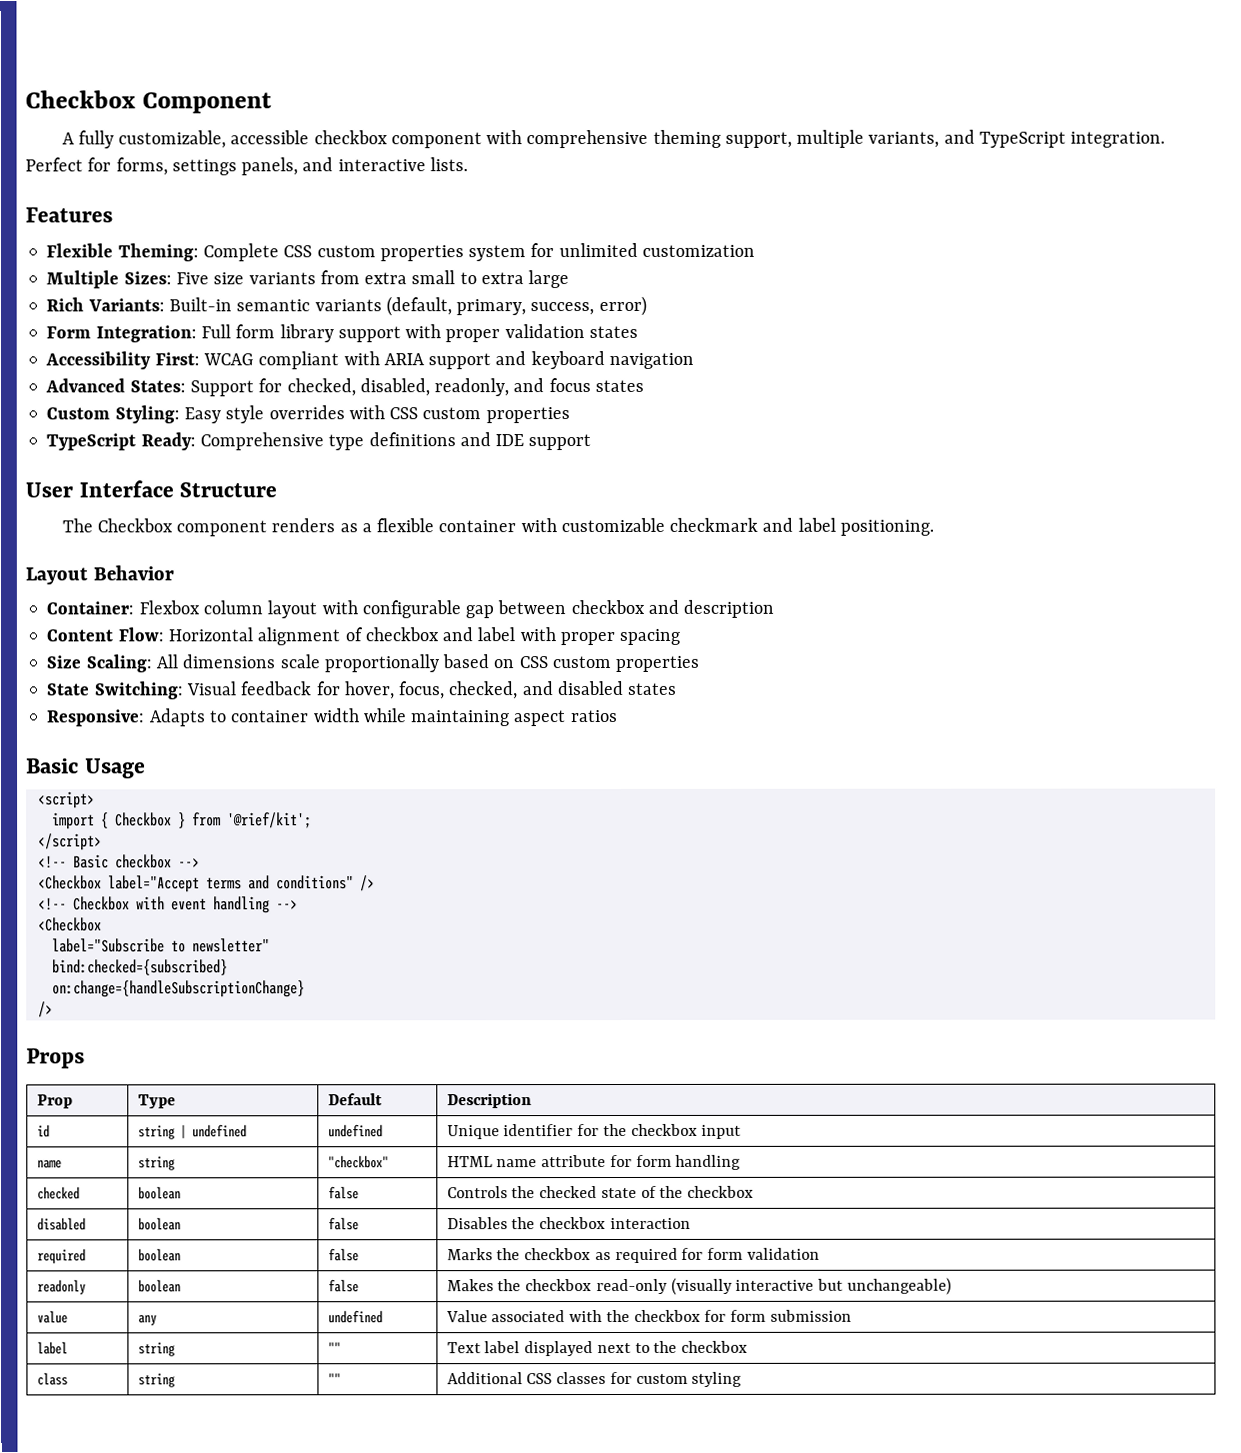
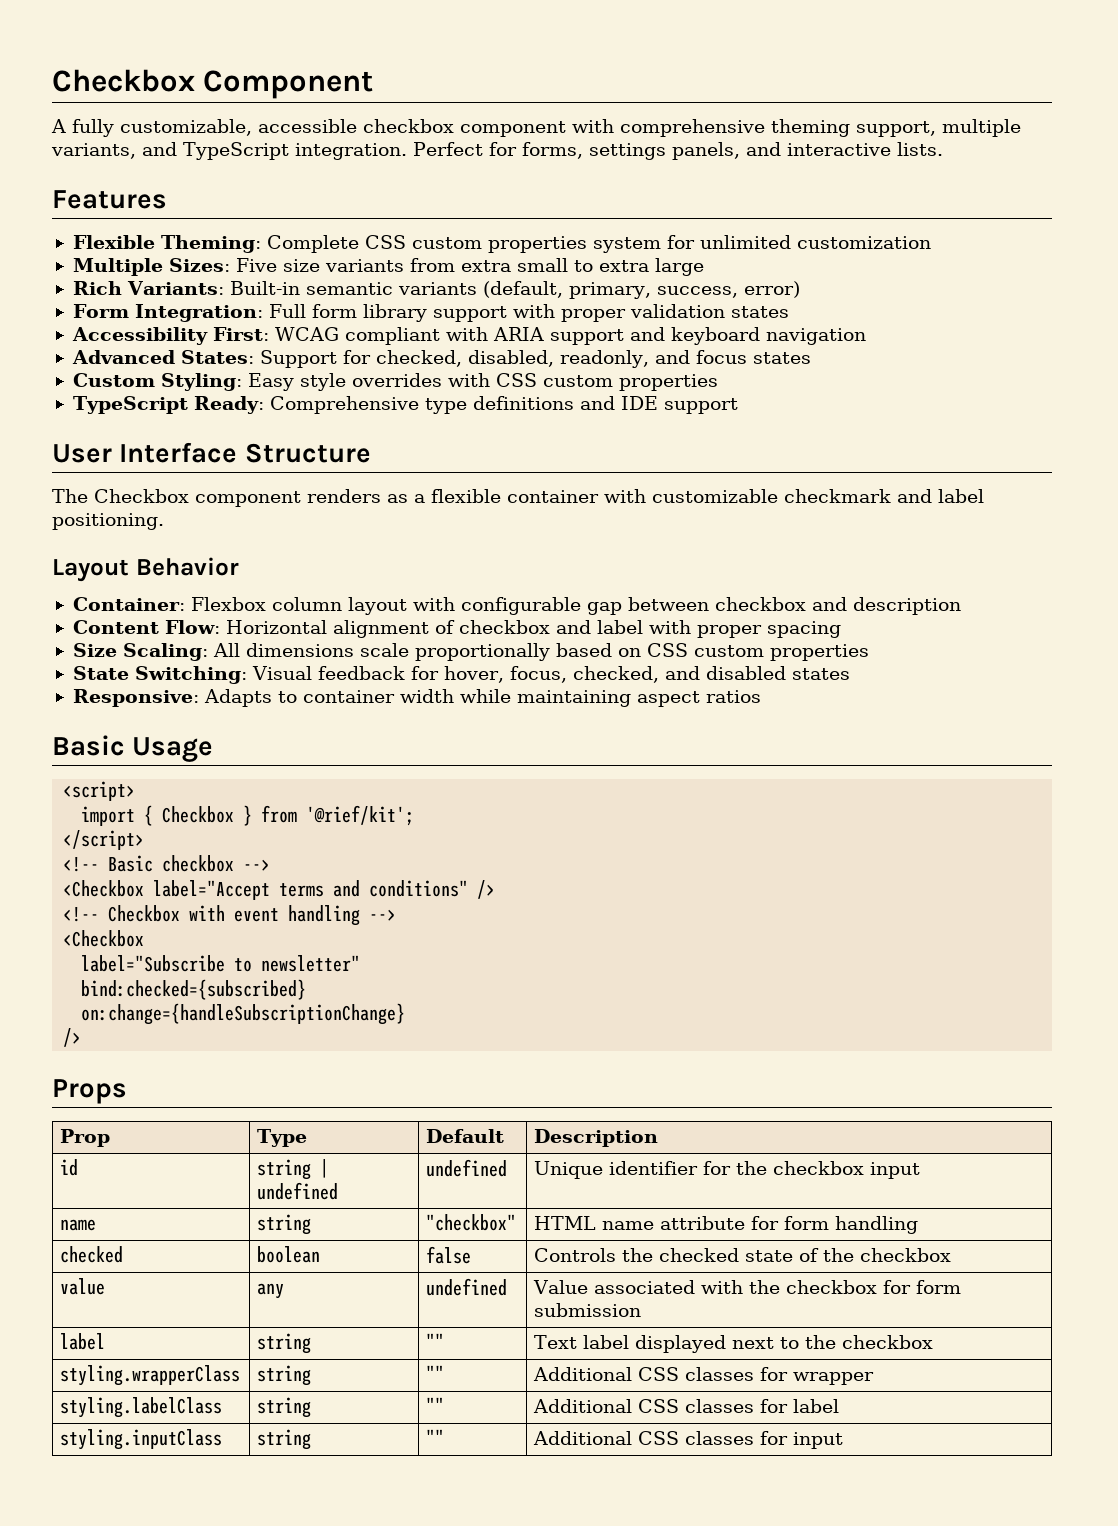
- disabled | boolean | false | Disables the checkbox interaction
- required | boolean | false | Marks the checkbox as required for form validation
- readonly | boolean | false | Makes the checkbox read-only (visually interactive but unchangeable)
- class | string | "" | Additional CSS classes for custom styling
+ styling.wrapperClass | string | "" | Additional CSS classes for wrapper
+ styling.labelClass | string | "" | Additional CSS classes for label
+ styling.inputClass | string | "" | Additional CSS classes for input

